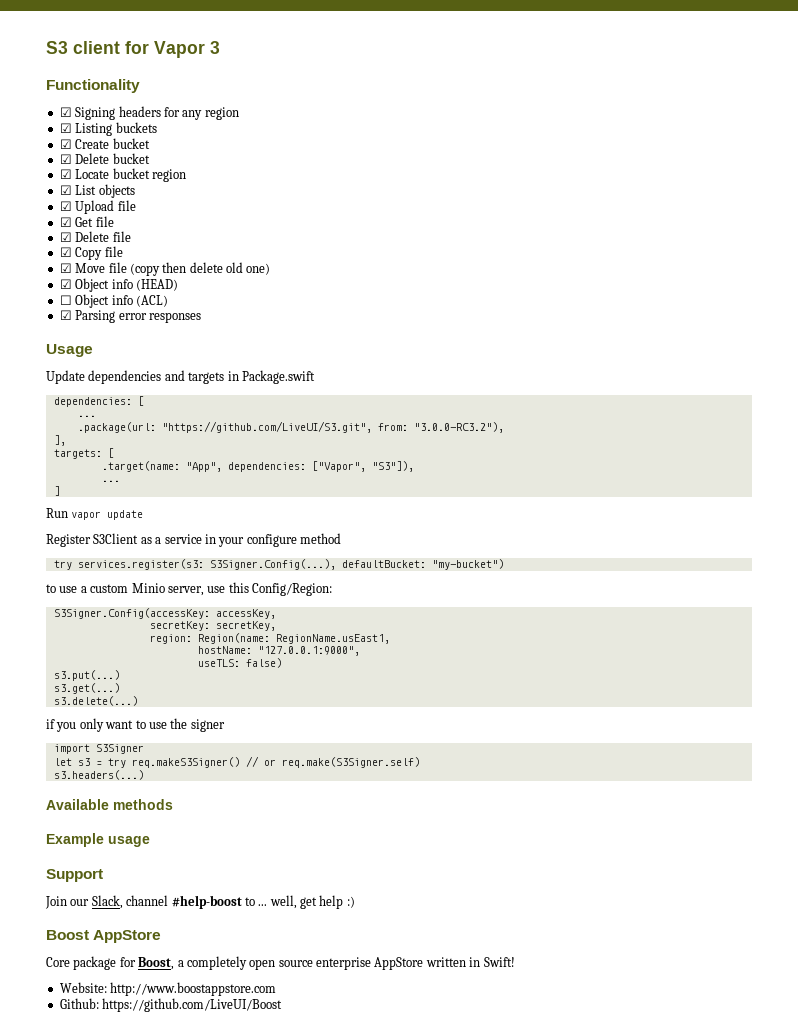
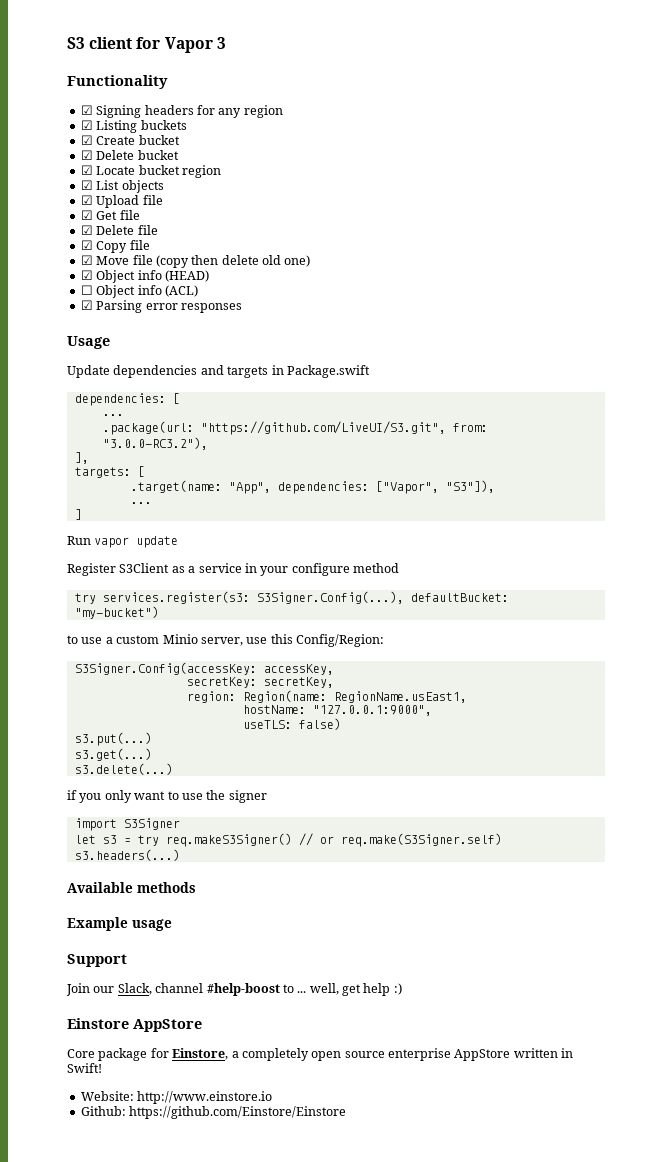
- Boost AppStore
+ Einstore AppStore
- Core package for Boost, a completely open source enterprise AppStore written in Swift!
+ Core package for Einstore, a completely open source enterprise AppStore written in Swift!
- Website: http://www.boostappstore.com
+ Website: http://www.einstore.io
- Github: https://github.com/LiveUI/Boost
+ Github: https://github.com/Einstore/Einstore

